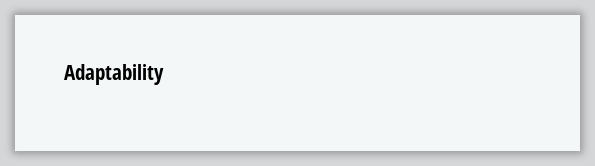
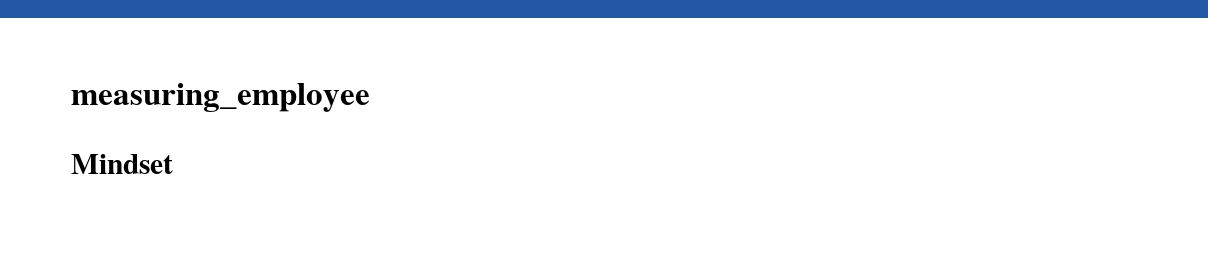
- Adaptability
+ measuring_employee
+ Mindset

